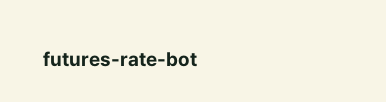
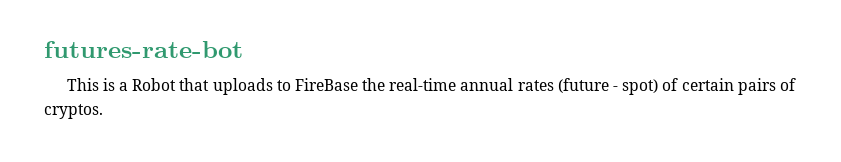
+ This is a Robot that uploads to FireBase the real-time annual rates (future - spot) of certain pairs of cryptos.

